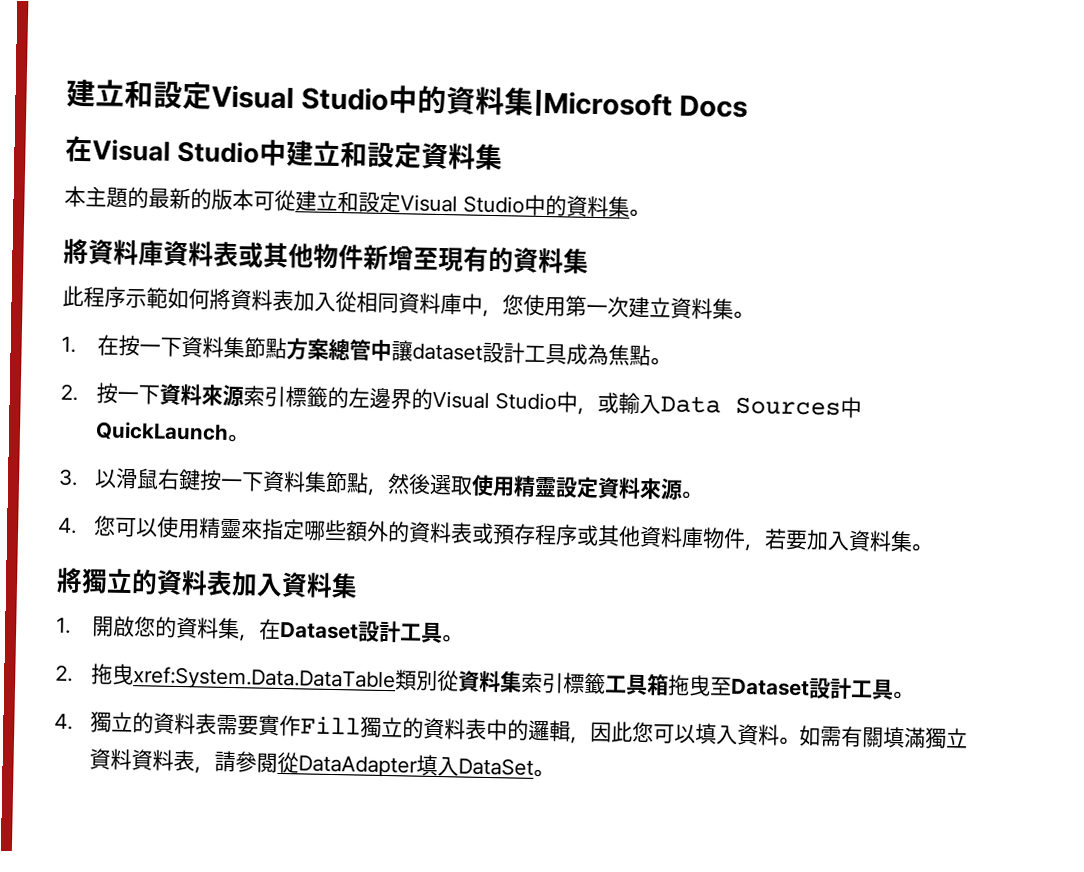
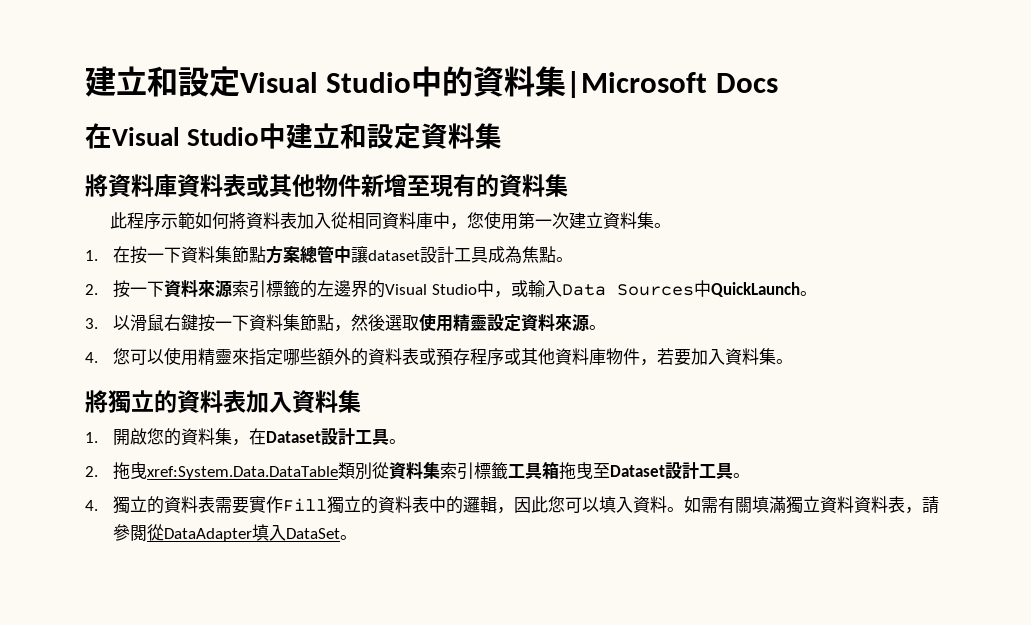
- 本主題的最新的版本可從建立和設定Visual Studio中的資料集。

